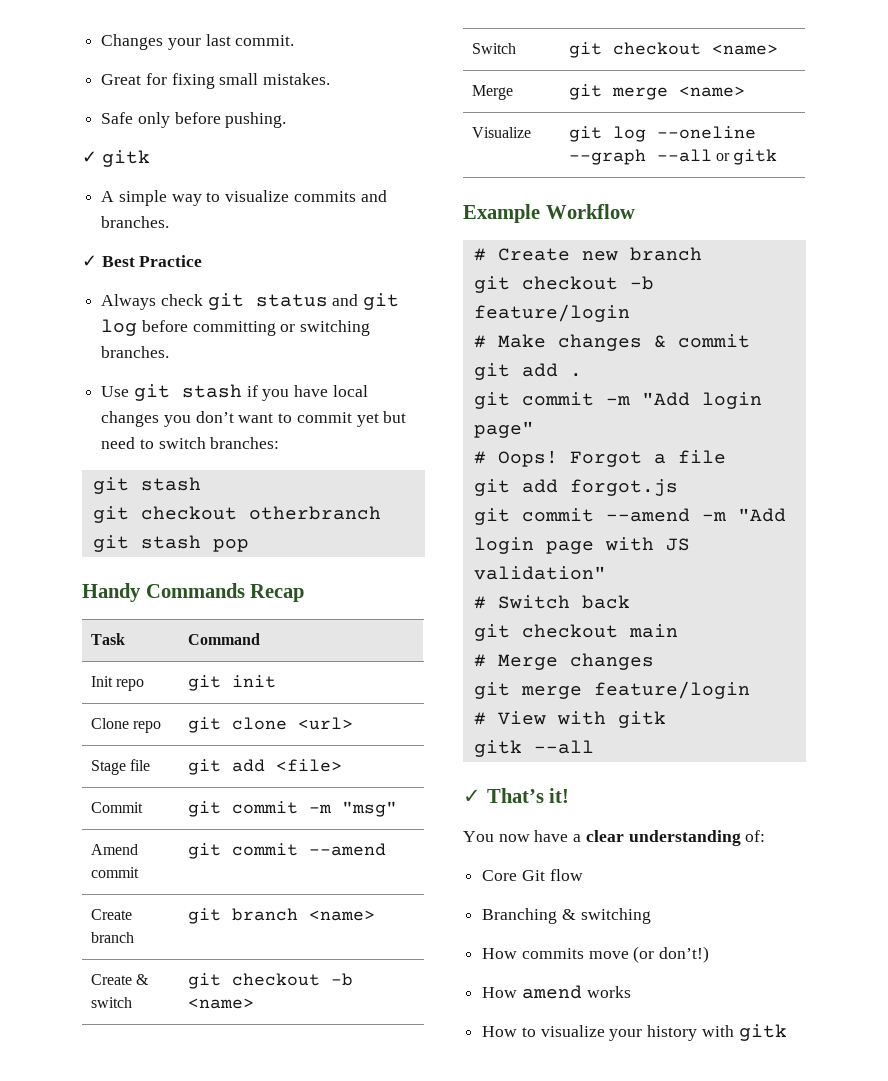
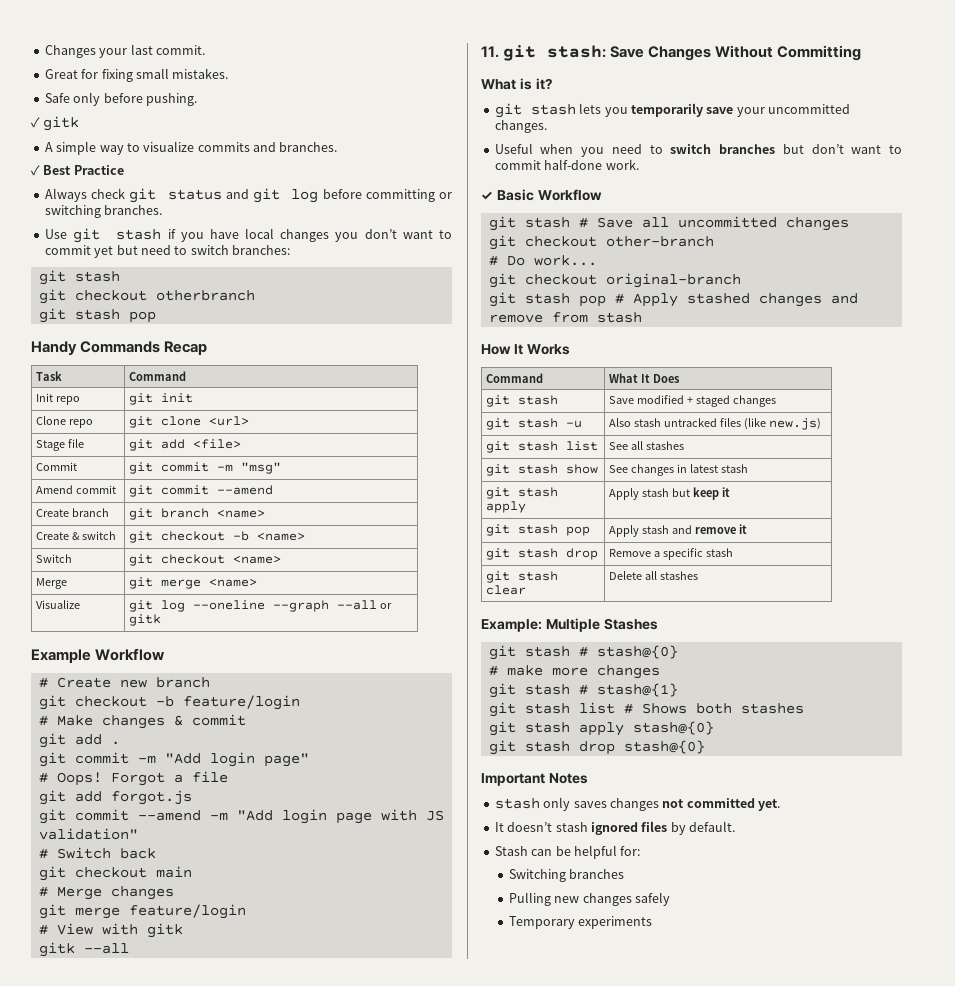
- ✓ That’s it!
- You now have a clear understanding of:
- Core Git flow
- Branching & switching
- How commits move (or don’t!)
- How amend works
- How to visualize your history with gitk
+ 11. git stash: Save Changes Without Committing
+ What is it?
+ git stash lets you temporarily save your uncommitted changes.
+ Useful when you need to switch branches but don’t want to commit half-done work.
+ ✓ Basic Workflow
+ git stash # Save all uncommitted changes
+ git checkout other-branch
+ # Do work...
+ git checkout original-branch
+ git stash pop # Apply stashed changes and remove from stash
+ How It Works
+ Command | What It Does
+ git stash | Save modified + staged changes
+ git stash -u | Also stash untracked files (like new.js)
+ git stash list | See all stashes
+ git stash show | See changes in latest stash
+ git stash apply | Apply stash but keep it
+ git stash pop | Apply stash and remove it
+ git stash drop | Remove a specific stash
+ git stash clear | Delete all stashes
+ Example: Multiple Stashes
+ git stash # stash@{0}
+ # make more changes
+ git stash # stash@{1}
+ git stash list # Shows both stashes
+ git stash apply stash@{0}
+ git stash drop stash@{0}
+ Important Notes
+ stash only saves changes not committed yet.
+ It doesn’t stash ignored files by default.
+ Stash can be helpful for:
+ Switching branches
+ Pulling new changes safely
+ Temporary experiments

